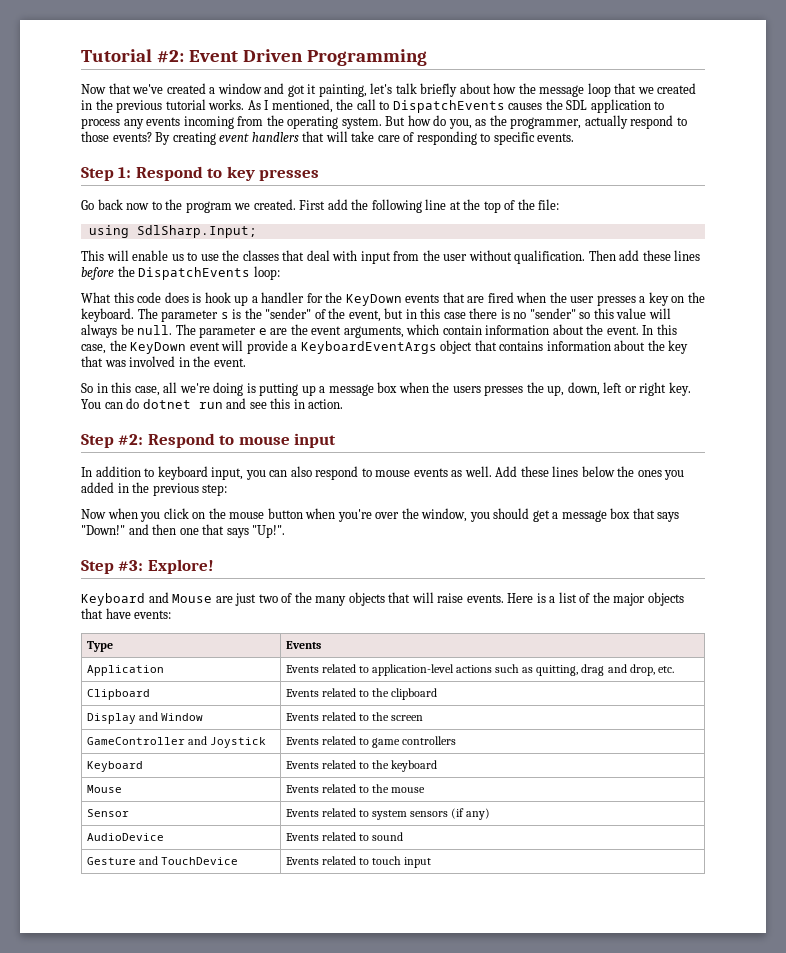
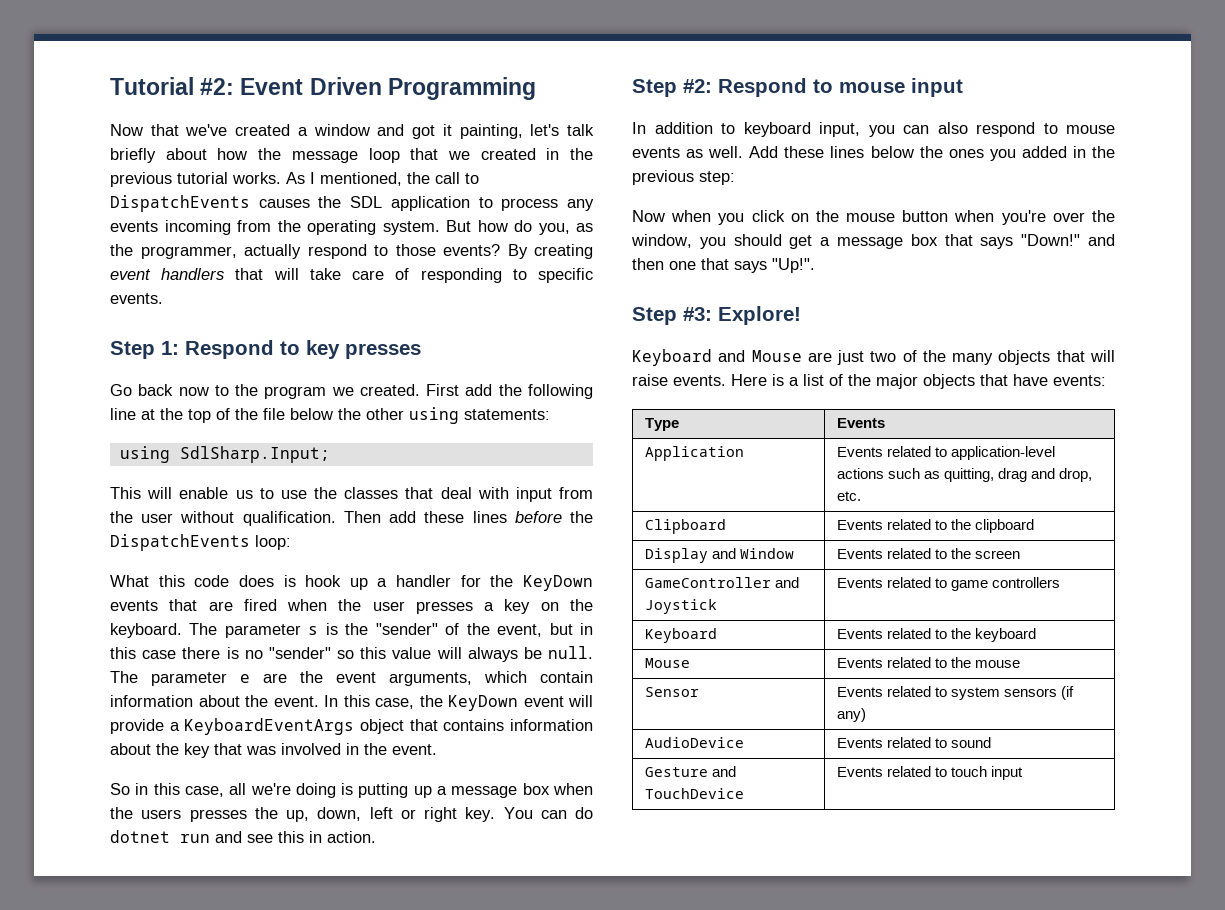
- First add the following line at the top of the file:
+ First add the following line at the top of the file below the other using statements:

